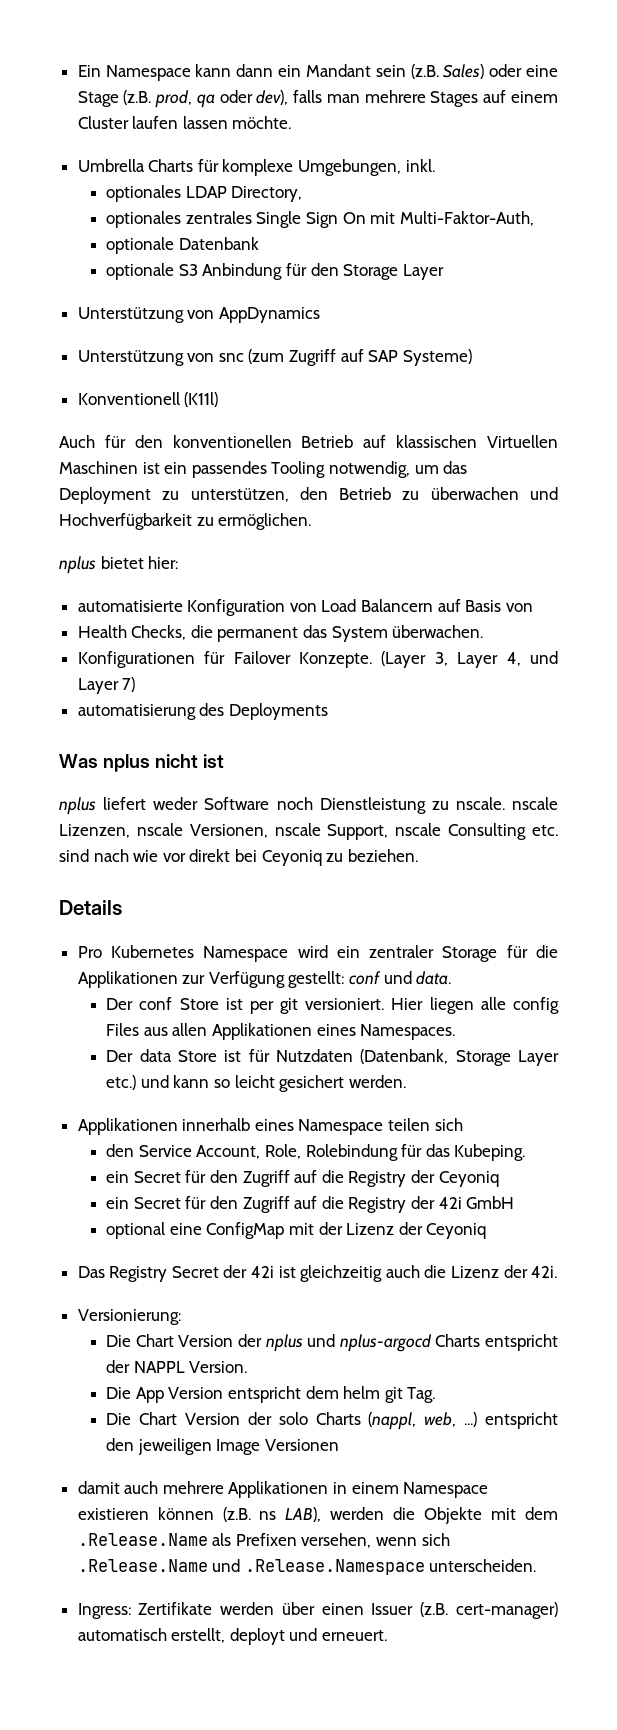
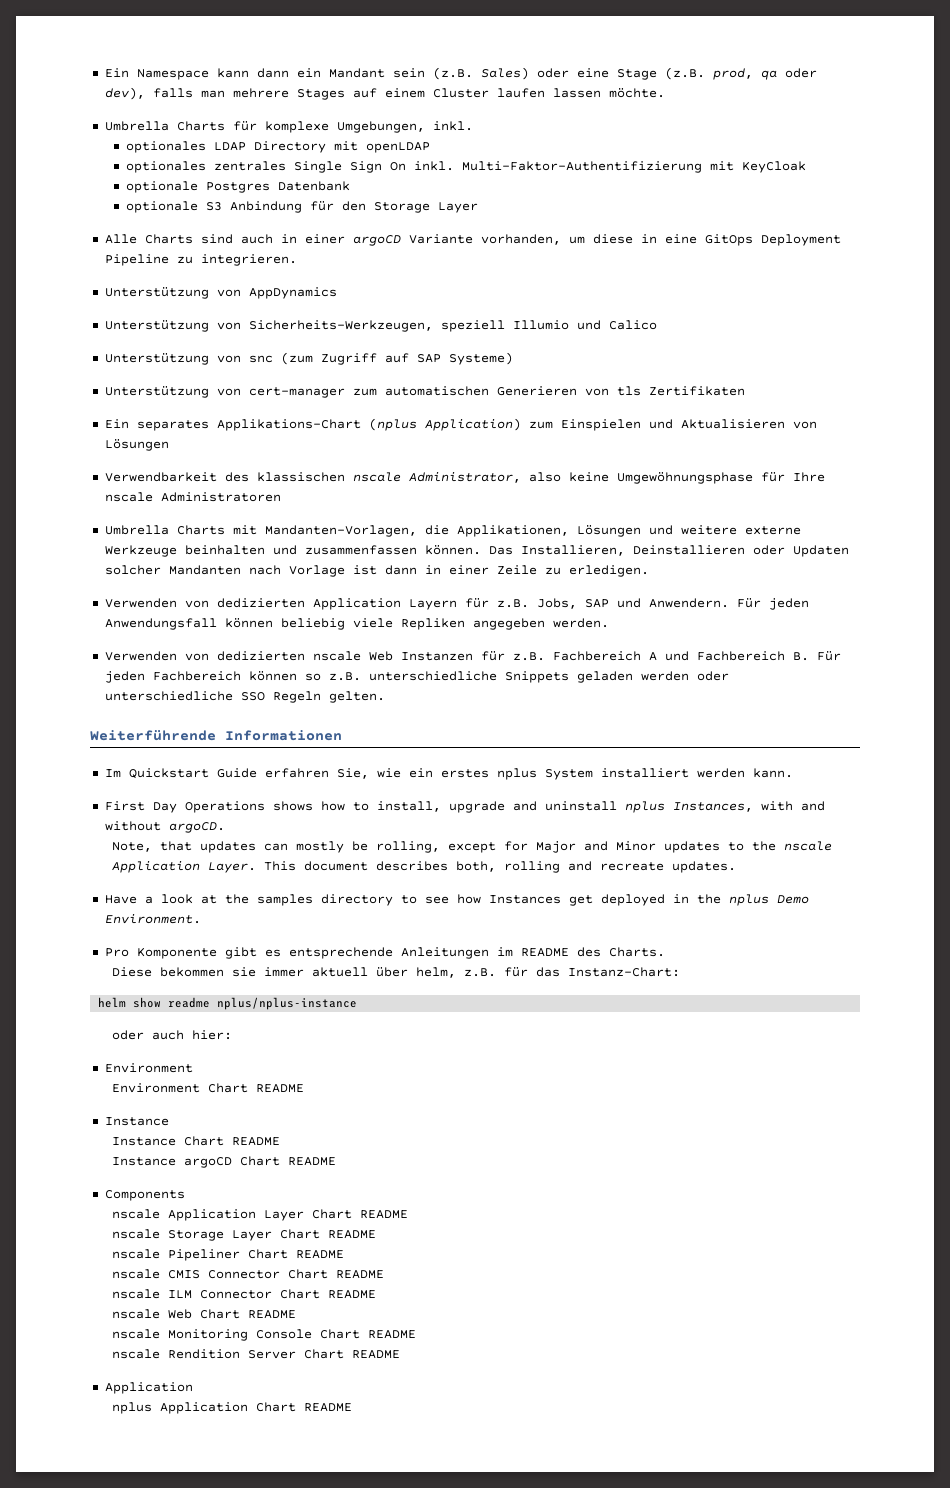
- optionales LDAP Directory,
+ optionales LDAP Directory mit openLDAP
- optionales zentrales Single Sign On mit Multi-Faktor-Auth,
- optionale Datenbank
+ optionales zentrales Single Sign On inkl. Multi-Faktor-Authentifizierung mit KeyCloak
+ optionale Postgres Datenbank
+ Alle Charts sind auch in einer argoCD Variante vorhanden, um diese in eine GitOps Deployment Pipeline zu integrieren.
  Unterstützung von AppDynamics
+ Unterstützung von Sicherheits-Werkzeugen, speziell Illumio und Calico
- Konventionell (K11l)
- Auch für den konventionellen Betrieb auf klassischen Virtuellen Maschinen ist ein passendes Tooling notwendig, um das Deployment zu unterstützen, den Betrieb zu überwachen und Hochverfügbarkeit zu ermöglichen.
- nplus bietet hier:
- automatisierte Konfiguration von Load Balancern auf Basis von
- Health Checks, die permanent das System überwachen.
- Konfigurationen für Failover Konzepte. (Layer 3, Layer 4, und Layer 7)
- automatisierung des Deployments
- Was nplus nicht ist
- nplus liefert weder Software noch Dienstleistung zu nscale. nscale Lizenzen, nscale Versionen, nscale Support, nscale Consulting etc. sind nach wie vor direkt bei Ceyoniq zu beziehen.
- Details
- Pro Kubernetes Namespace wird ein zentraler Storage für die Applikationen zur Verfügung gestellt: conf und data.
- Der conf Store ist per git versioniert. Hier liegen alle config Files aus allen Applikationen eines Namespaces.
- Der data Store ist für Nutzdaten (Datenbank, Storage Layer etc.) und kann so leicht gesichert werden.
- Applikationen innerhalb eines Namespace teilen sich
- den Service Account, Role, Rolebindung für das Kubeping.
- ein Secret für den Zugriff auf die Registry der Ceyoniq
- ein Secret für den Zugriff auf die Registry der 42i GmbH
- optional eine ConfigMap mit der Lizenz der Ceyoniq
- Das Registry Secret der 42i ist gleichzeitig auch die Lizenz der 42i.
- Versionierung:
- Die Chart Version der nplus und nplus-argocd Charts entspricht der NAPPL Version.
- Die App Version entspricht dem helm git Tag.
- Die Chart Version der solo Charts (nappl, web, ...) entspricht den jeweiligen Image Versionen
- damit auch mehrere Applikationen in einem Namespace existieren können (z.B. ns LAB), werden die Objekte mit dem .Release.Name als Prefixen versehen, wenn sich .Release.Name und .Release.Namespace unterscheiden.
- Ingress: Zertifikate werden über einen Issuer (z.B. cert-manager) automatisch erstellt, deployt und erneuert.
+ Unterstützung von cert-manager zum automatischen Generieren von tls Zertifikaten
+ Ein separates Applikations-Chart (nplus Application) zum Einspielen und Aktualisieren von Lösungen
+ Verwendbarkeit des klassischen nscale Administrator, also keine Umgewöhnungsphase für Ihre nscale Administratoren
+ Umbrella Charts mit Mandanten-Vorlagen, die Applikationen, Lösungen und weitere externe Werkzeuge beinhalten und zusammenfassen können. Das Installieren, Deinstallieren oder Updaten solcher Mandanten nach Vorlage ist dann in einer Zeile zu erledigen.
+ Verwenden von dedizierten Application Layern für z.B. Jobs, SAP und Anwendern. Für jeden Anwendungsfall können beliebig viele Repliken angegeben werden.
+ Verwenden von dedizierten nscale Web Instanzen für z.B. Fachbereich A und Fachbereich B. Für jeden Fachbereich können so z.B. unterschiedliche Snippets geladen werden oder unterschiedliche SSO Regeln gelten.
+ Weiterführende Informationen
+ Im Quickstart Guide erfahren Sie, wie ein erstes nplus System installiert werden kann.
+ First Day Operations shows how to install, upgrade and uninstall nplus Instances, with and without argoCD.
+ Note, that updates can mostly be rolling, except for Major and Minor updates to the nscale Application Layer. This document describes both, rolling and recreate updates.
+ Have a look at the samples directory to see how Instances get deployed in the nplus Demo Environment.
+ Pro Komponente gibt es entsprechende Anleitungen im README des Charts.
+ Diese bekommen sie immer aktuell über helm, z.B. für das Instanz-Chart:
+ helm show readme nplus/nplus-instance
+ oder auch hier:
+ Environment
+ Environment Chart README
+ Instance
+ Instance Chart README
+ Instance argoCD Chart README
+ Components
+ nscale Application Layer Chart README
+ nscale Storage Layer Chart README
+ nscale Pipeliner Chart README
+ nscale CMIS Connector Chart README
+ nscale ILM Connector Chart README
+ nscale Web Chart README
+ nscale Monitoring Console Chart README
+ nscale Rendition Server Chart README
+ Application
+ nplus Application Chart README

